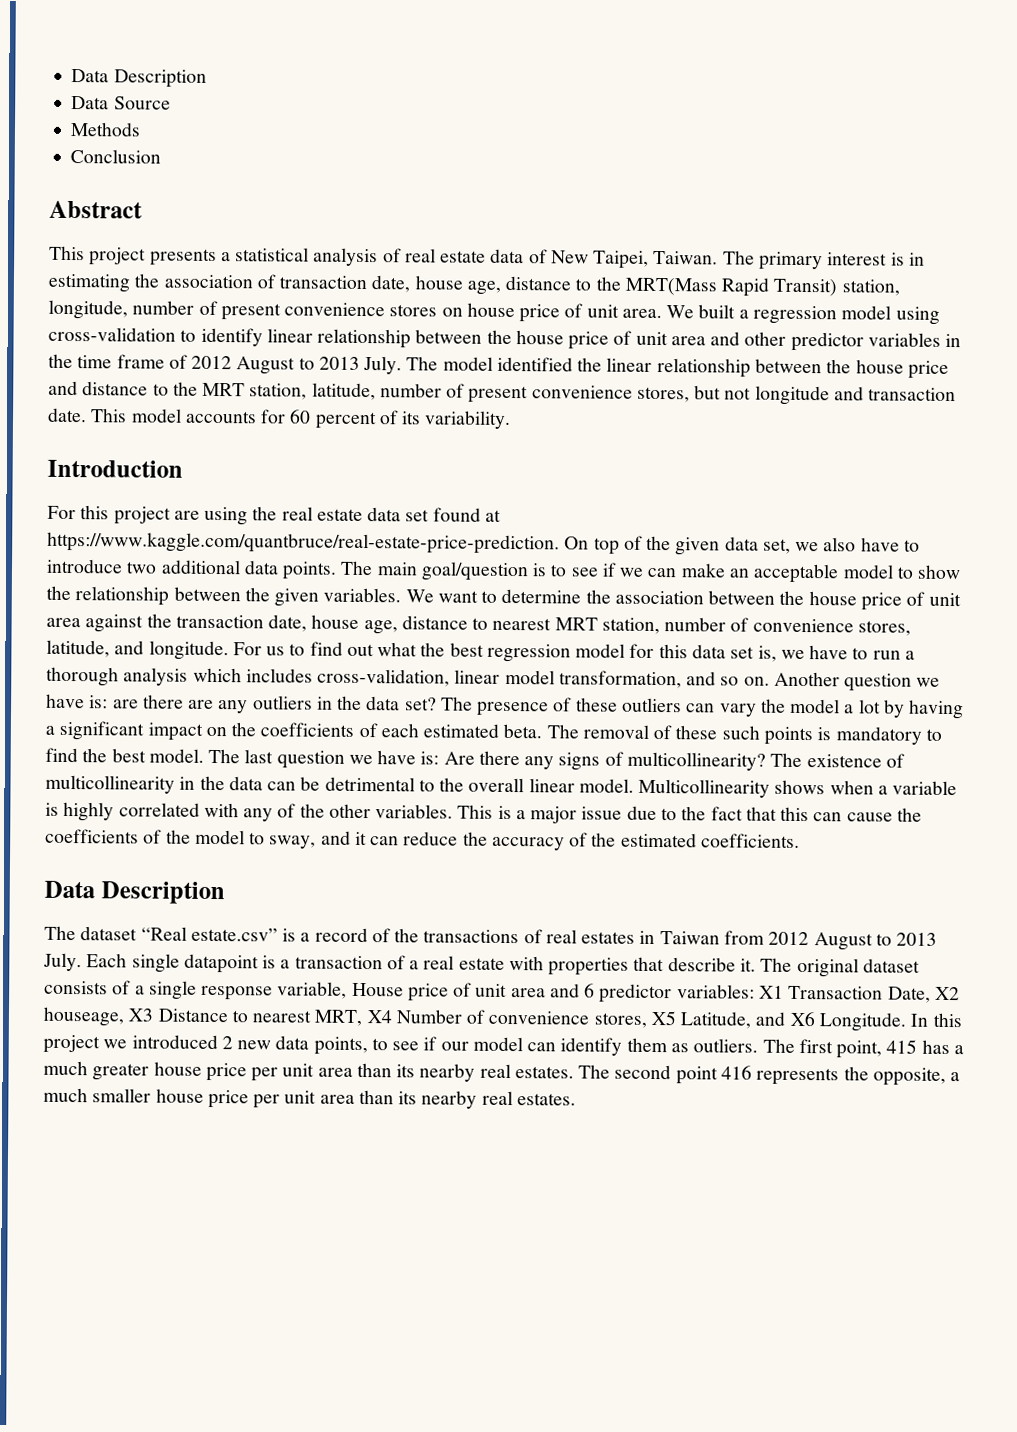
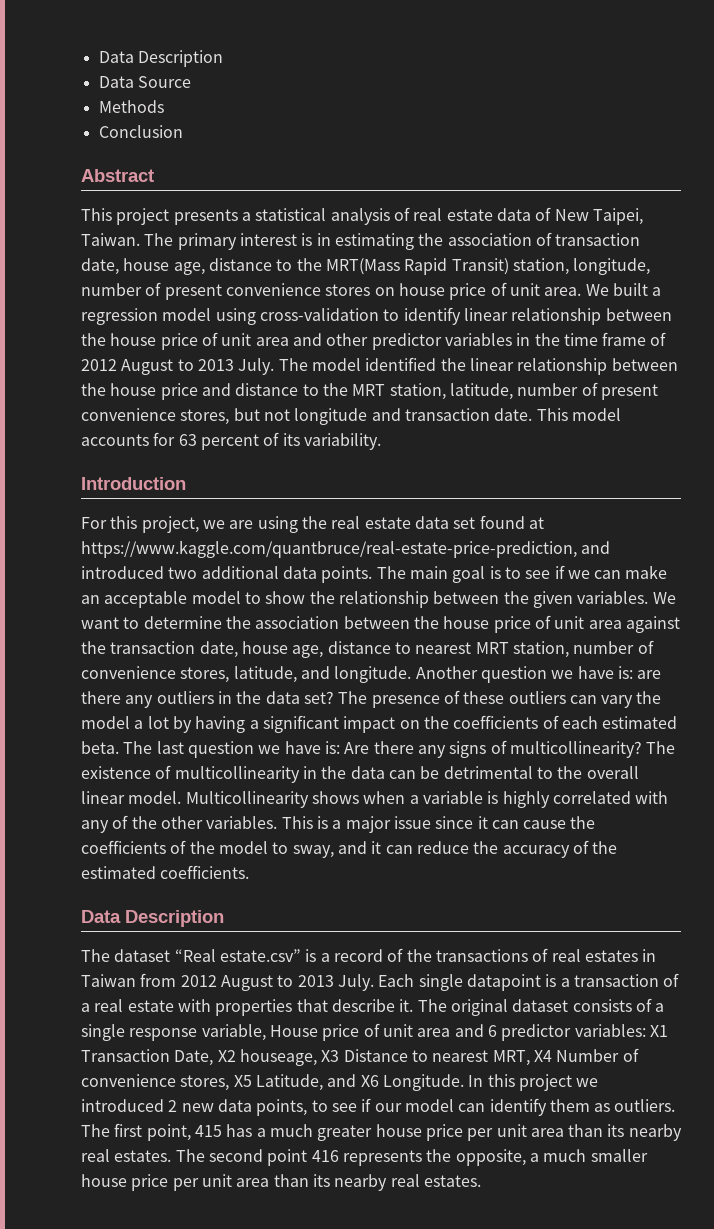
- This model accounts for 60 percent of its variability.
+ This model accounts for 63 percent of its variability.
- For this project are using the real estate data set found at https://www.kaggle.com/quantbruce/real-estate-price-prediction. On top of the given data set, we also have to introduce two additional data points.
+ For this project, we are using the real estate data set found at https://www.kaggle.com/quantbruce/real-estate-price-prediction, and introduced two additional data points.
- The main goal/question is to see if we can make an acceptable model to show the relationship between the given variables.
+ The main goal is to see if we can make an acceptable model to show the relationship between the given variables.
- For us to find out what the best regression model for this data set is, we have to run a thorough analysis which includes cross-validation, linear model transformation, and so on.
- Another question we have is: are there are any outliers in the data set?
+ Another question we have is: are there any outliers in the data set?
- The removal of these such points is mandatory to find the best model. The last question we have is: Are there any signs of multicollinearity?
+ The last question we have is: Are there any signs of multicollinearity?
- This is a major issue due to the fact that this can cause the coefficients of the model to sway, and it can reduce the accuracy of the estimated coefficients.
+ This is a major issue since it can cause the coefficients of the model to sway, and it can reduce the accuracy of the estimated coefficients.

